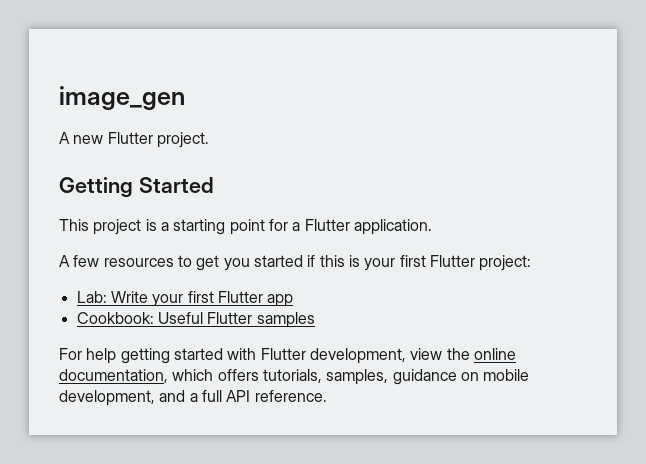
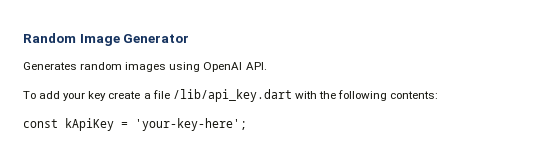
- image_gen
- A new Flutter project.
- Getting Started
- This project is a starting point for a Flutter application.
- A few resources to get you started if this is your first Flutter project:
- Lab: Write your first Flutter app
- Cookbook: Useful Flutter samples
- For help getting started with Flutter development, view the online documentation, which offers tutorials, samples, guidance on mobile development, and a full API reference.
+ Random Image Generator
+ Generates random images using OpenAI API.
+ To add your key create a file /lib/api_key.dart with the following contents:
+ const kApiKey = 'your-key-here';

